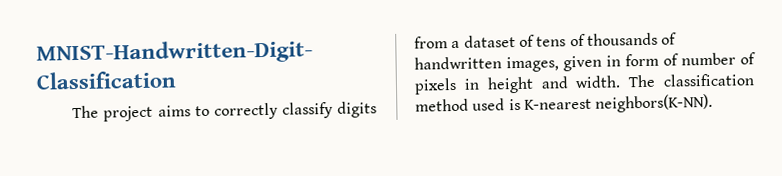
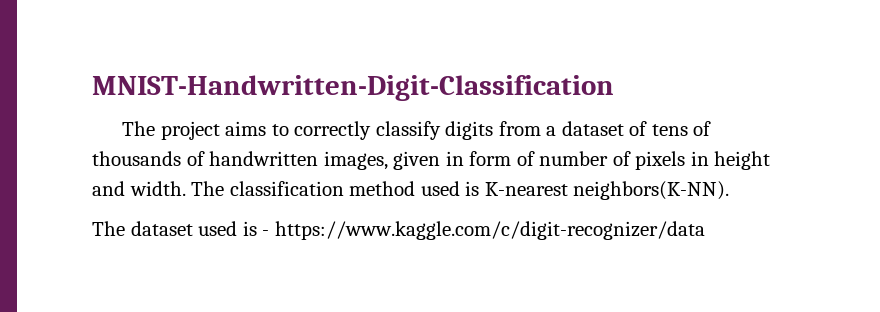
+ The dataset used is - https://www.kaggle.com/c/digit-recognizer/data

